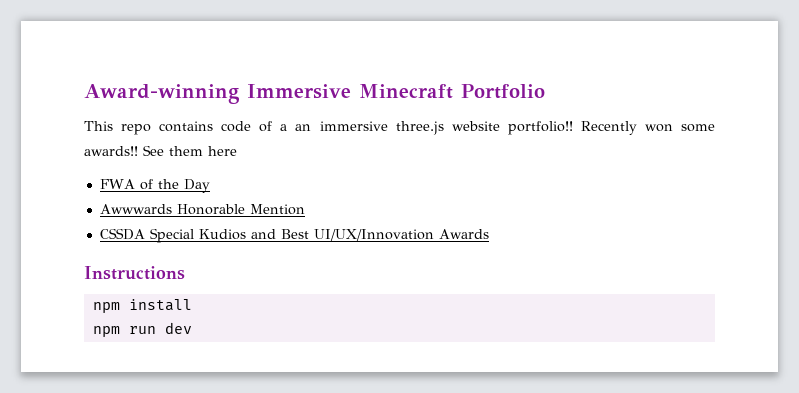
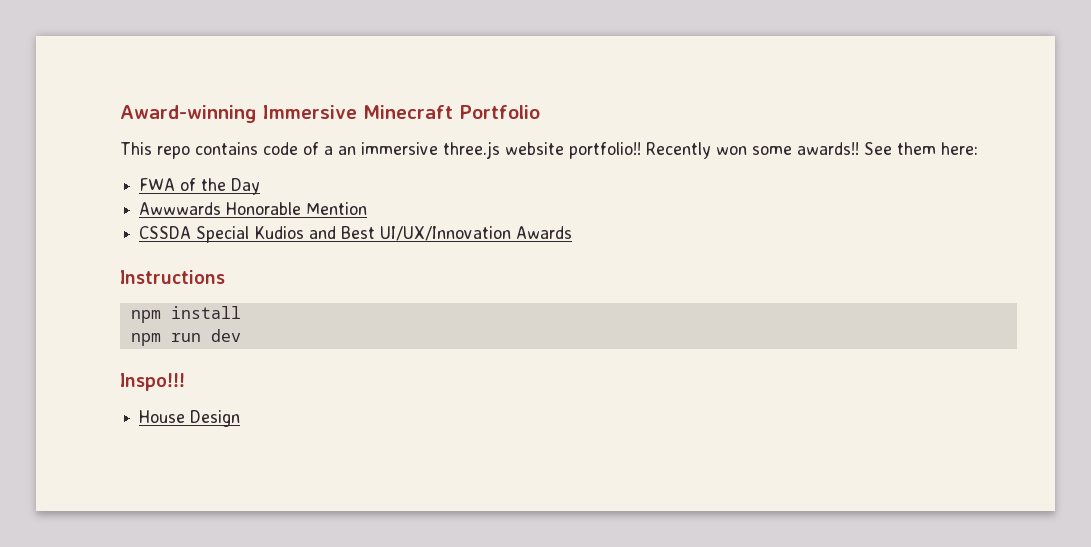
- See them here
+ See them here:
+ Inspo!!!
+ House Design

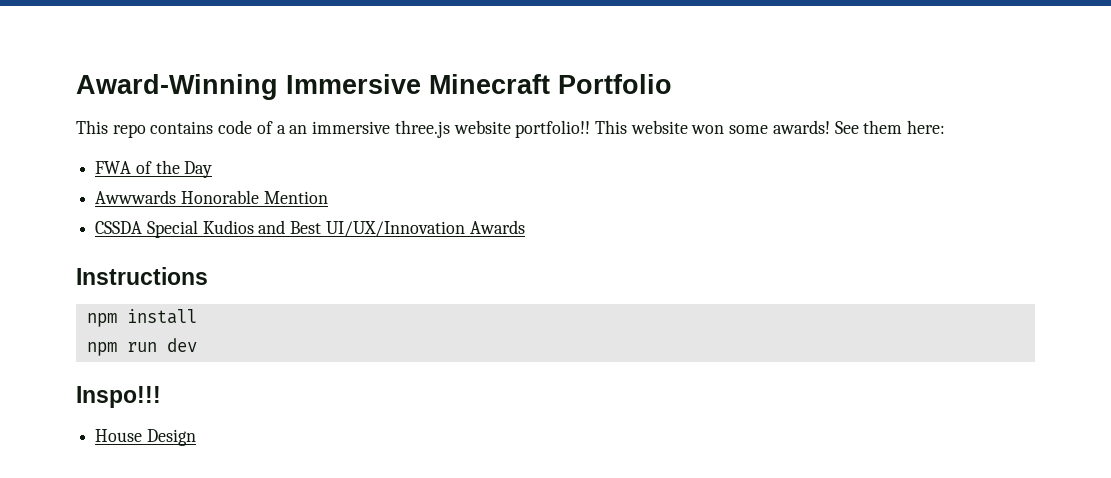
- Award-winning Immersive Minecraft Portfolio
+ Award-Winning Immersive Minecraft Portfolio
- Recently won some awards!!
+ This website won some awards!

